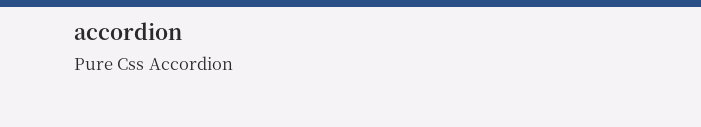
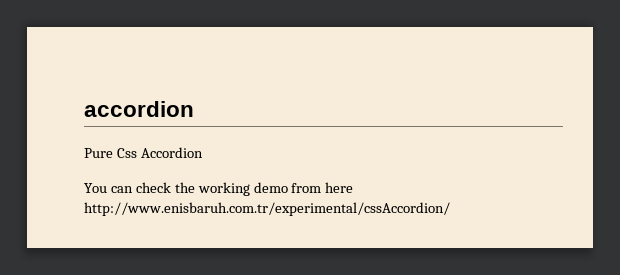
+ You can check the working demo from here http://www.enisbaruh.com.tr/experimental/cssAccordion/

